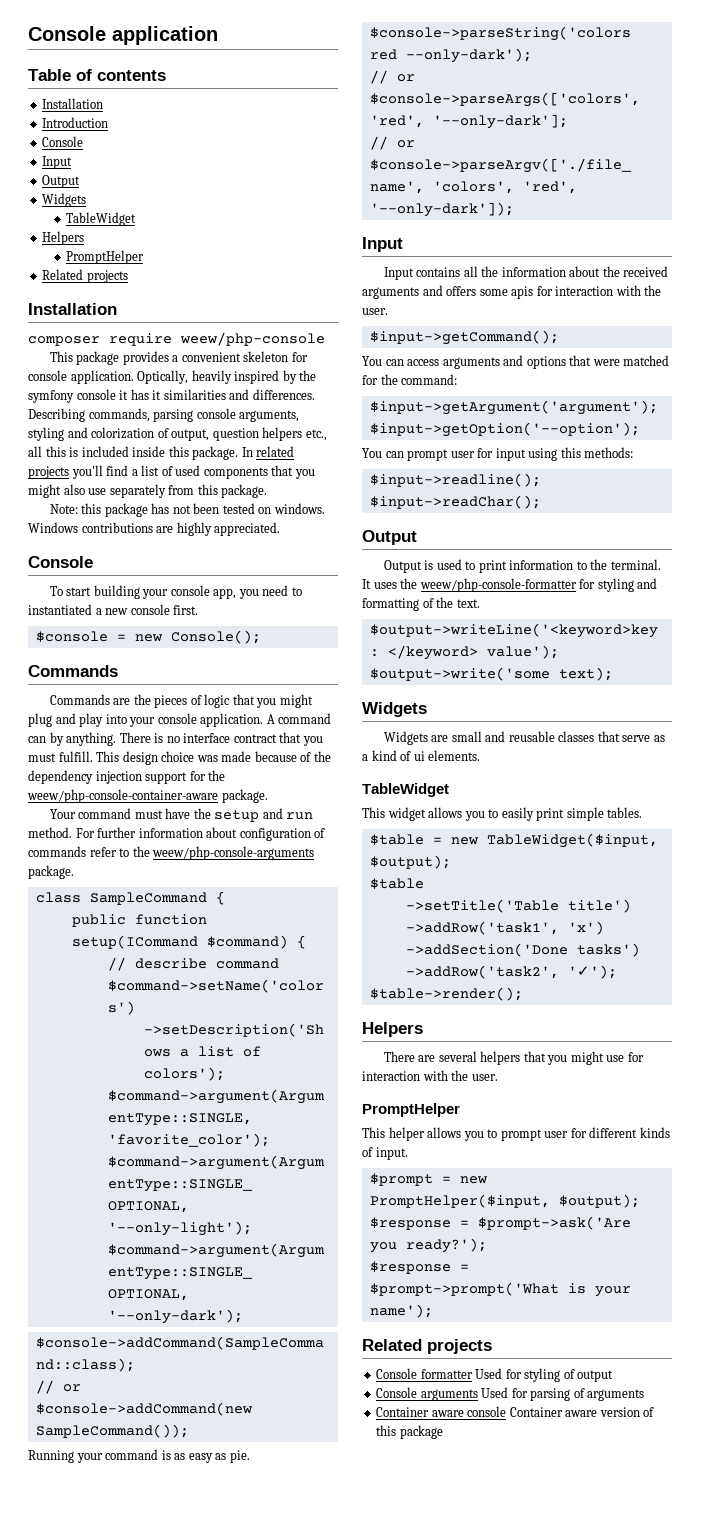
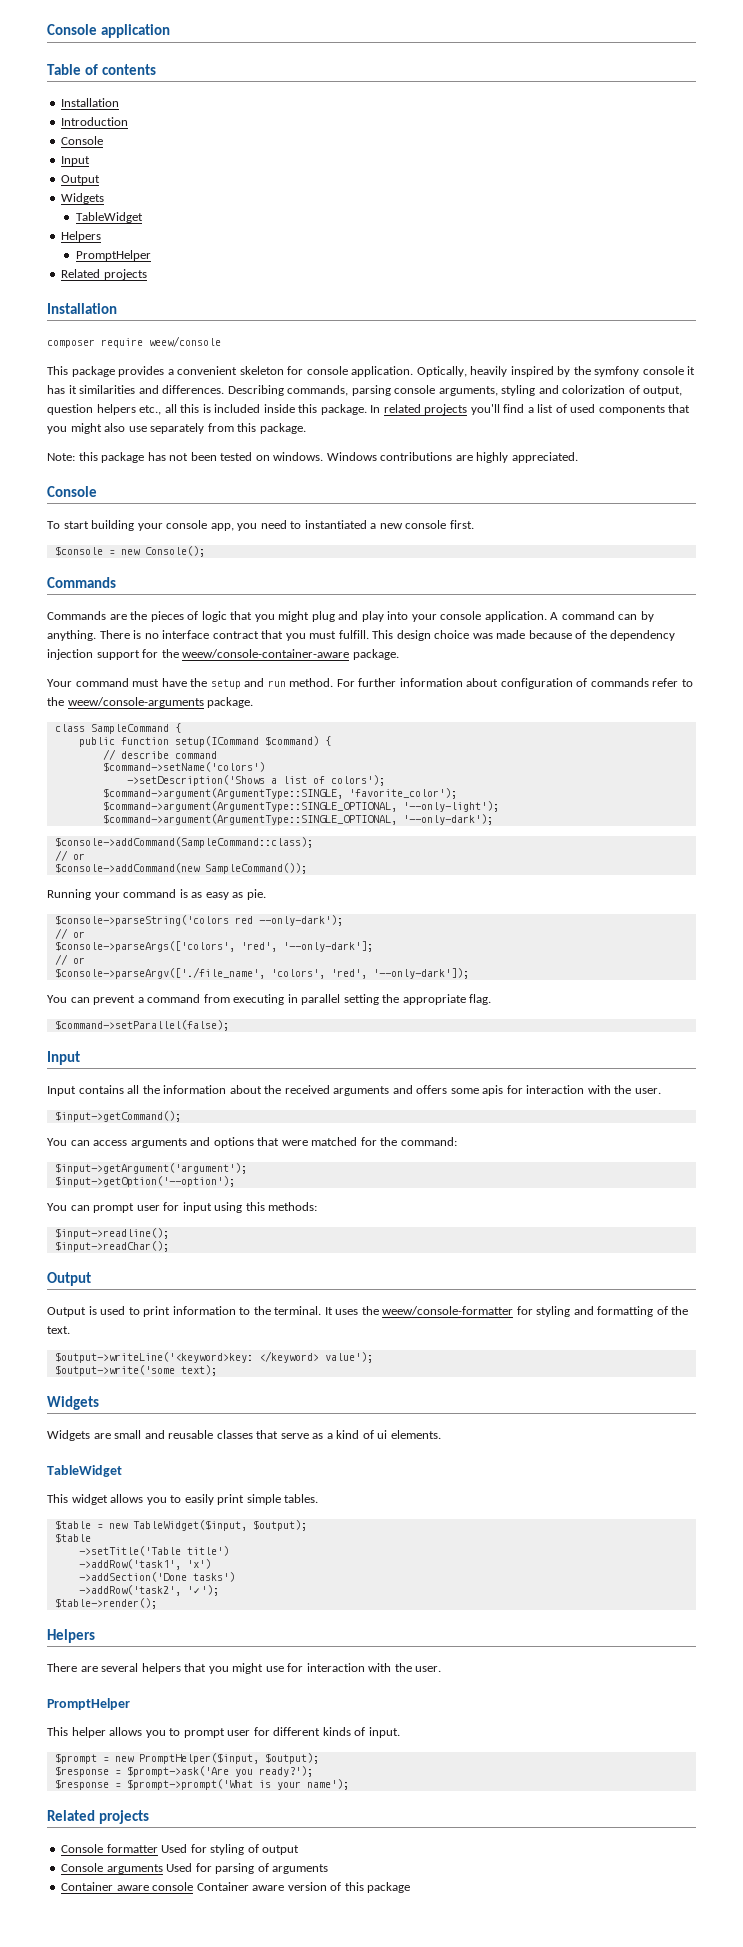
- composer require weew/php-console
+ composer require weew/console
- This design choice was made because of the dependency injection support for the weew/php-console-container-aware package.
+ This design choice was made because of the dependency injection support for the weew/console-container-aware package.
- For further information about configuration of commands refer to the weew/php-console-arguments package.
+ For further information about configuration of commands refer to the weew/console-arguments package.
+ You can prevent a command from executing in parallel setting the appropriate flag.
+ $command->setParallel(false);
- It uses the weew/php-console-formatter for styling and formatting of the text.
+ It uses the weew/console-formatter for styling and formatting of the text.

